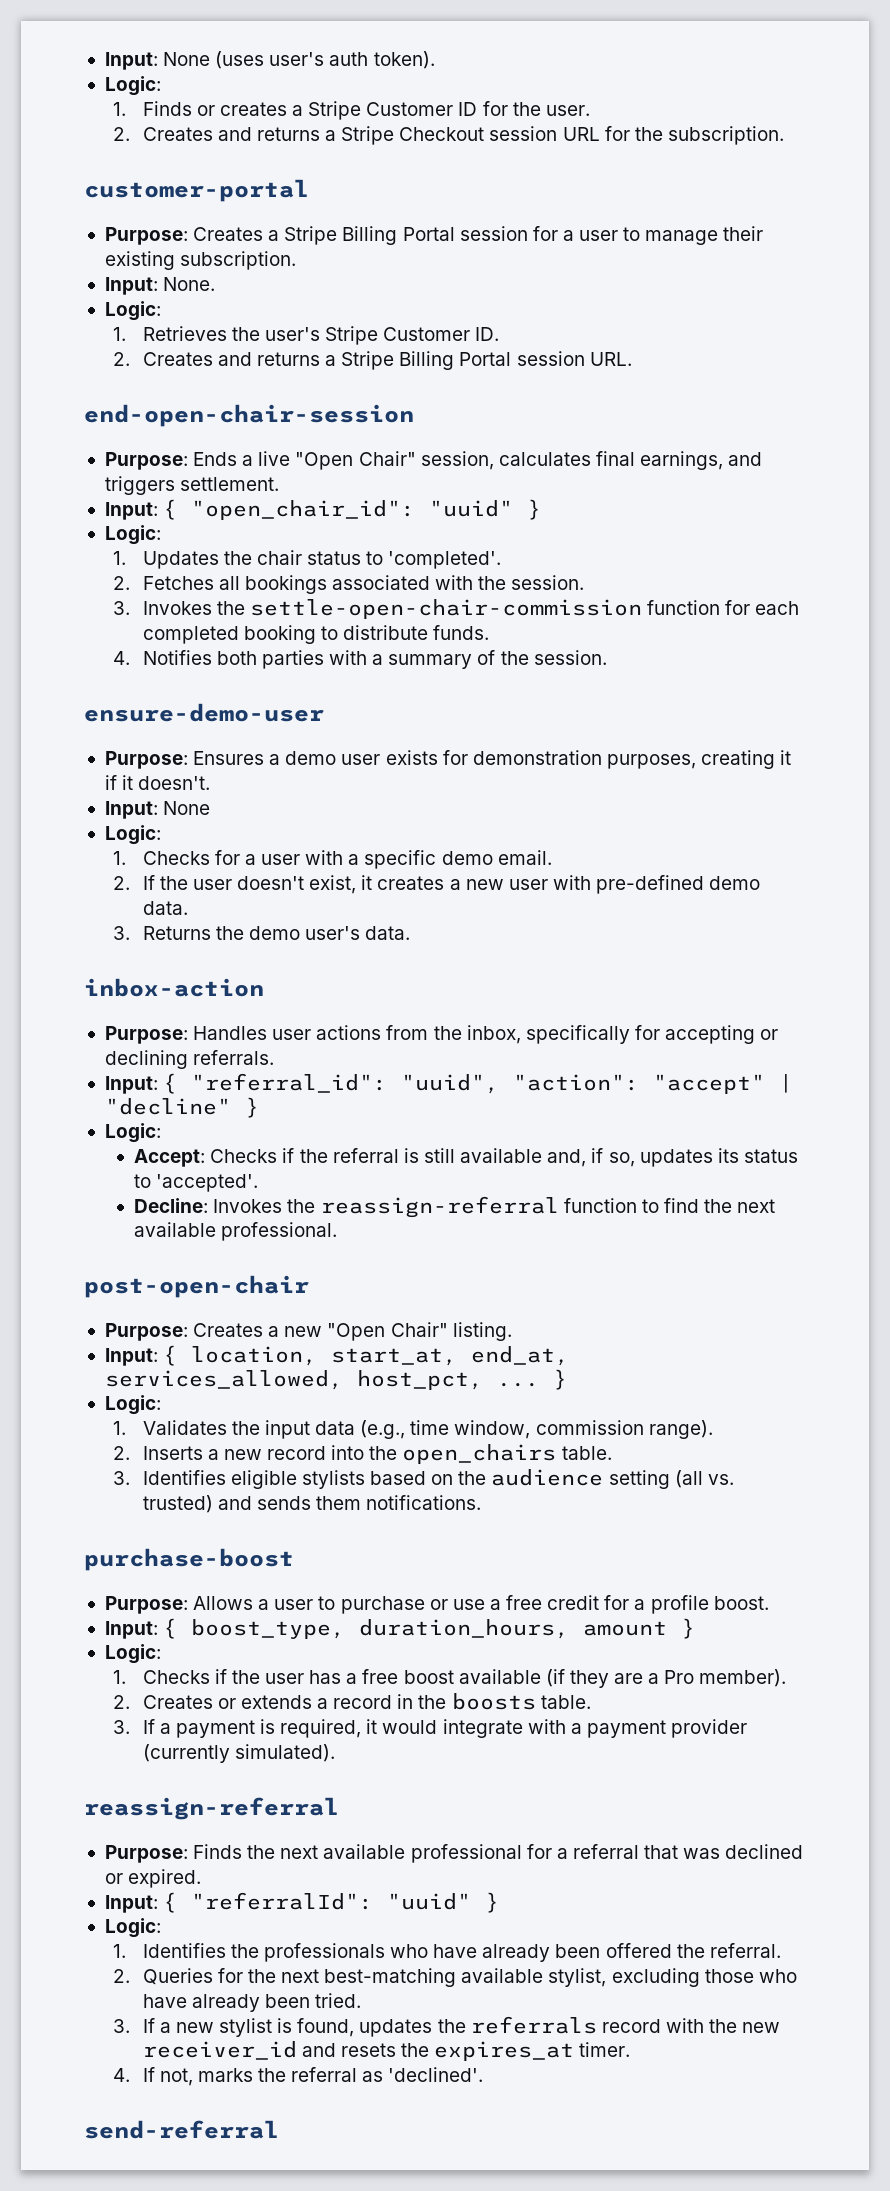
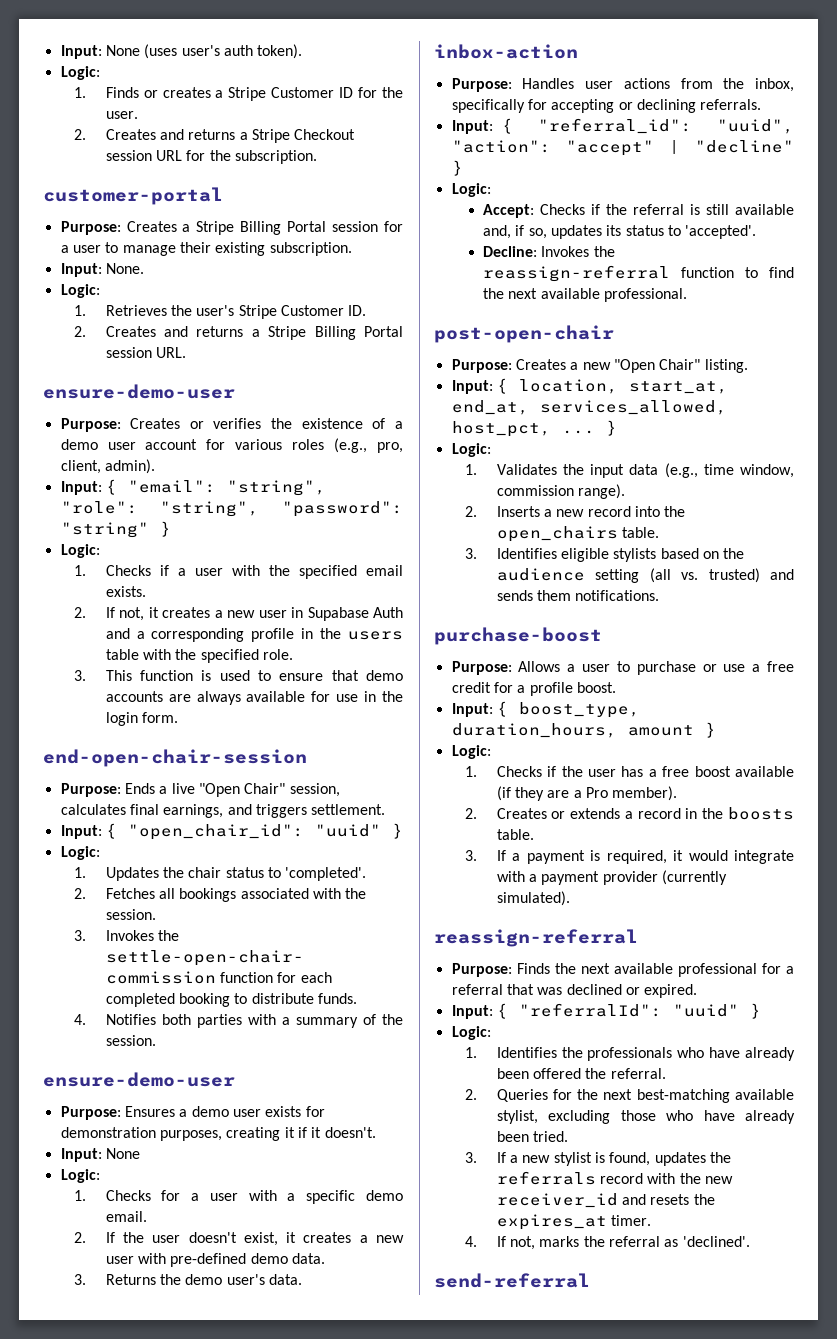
  2. Creates and returns a Stripe Billing Portal session URL.
+ ensure-demo-user
+ Purpose: Creates or verifies the existence of a demo user account for various roles (e.g., pro, client, admin).
+ Input: { "email": "string", "role": "string", "password": "string" }
+ Logic:
+ 1. Checks if a user with the specified email exists.
+ 2. If not, it creates a new user in Supabase Auth and a corresponding profile in the users table with the specified role.
+ 3. This function is used to ensure that demo accounts are always available for use in the login form.

